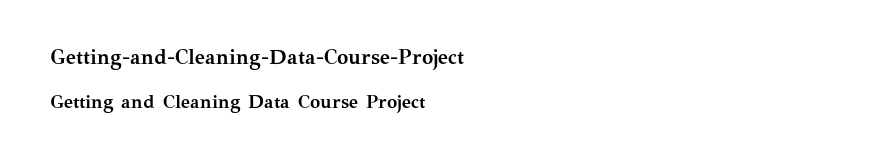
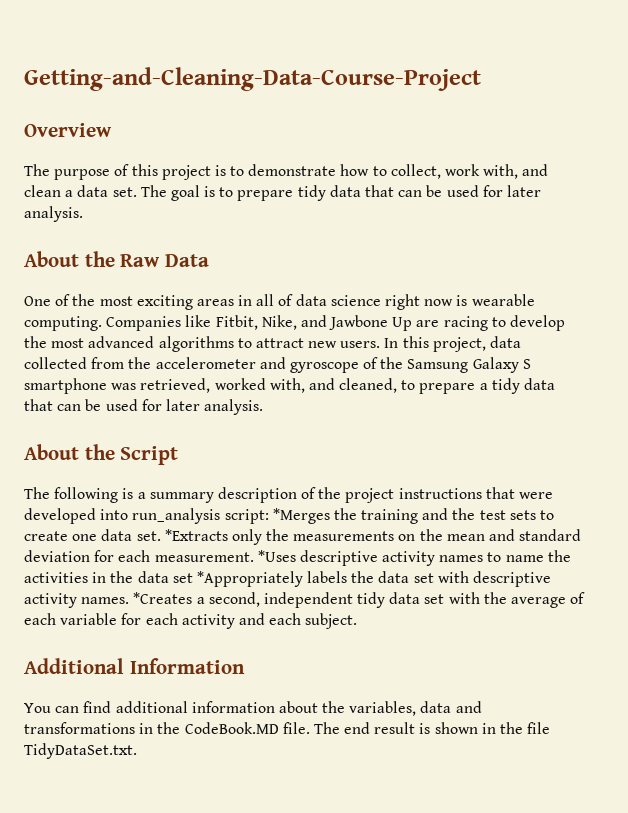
- Getting and Cleaning Data Course Project
+ Overview
+ The purpose of this project is to demonstrate how to collect, work with, and clean a data set. The goal is to prepare tidy data that can be used for later analysis.
+ About the Raw Data
+ One of the most exciting areas in all of data science right now is wearable computing. Companies like Fitbit, Nike, and Jawbone Up are racing to develop the most advanced algorithms to attract new users. In this project, data collected from the accelerometer and gyroscope of the Samsung Galaxy S smartphone was retrieved, worked with, and cleaned, to prepare a tidy data that can be used for later analysis.
+ About the Script
+ The following is a summary description of the project instructions that were developed into run_analysis script: *Merges the training and the test sets to create one data set. *Extracts only the measurements on the mean and standard deviation for each measurement. *Uses descriptive activity names to name the activities in the data set *Appropriately labels the data set with descriptive activity names. *Creates a second, independent tidy data set with the average of each variable for each activity and each subject.
+ Additional Information
+ You can find additional information about the variables, data and transformations in the CodeBook.MD file. The end result is shown in the file TidyDataSet.txt.

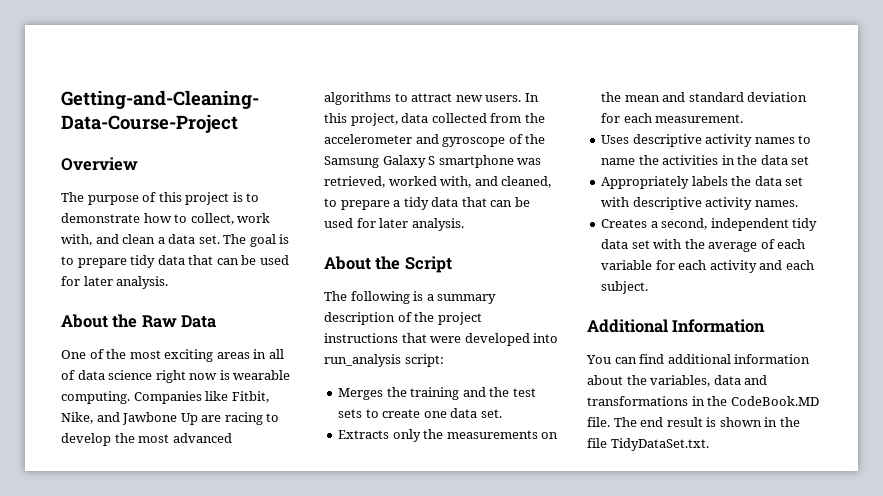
- The following is a summary description of the project instructions that were developed into run_analysis script: *Merges the training and the test sets to create one data set. *Extracts only the measurements on the mean and standard deviation for each measurement. *Uses descriptive activity names to name the activities in the data set *Appropriately labels the data set with descriptive activity names. *Creates a second, independent tidy data set with the average of each variable for each activity and each subject.
+ The following is a summary description of the project instructions that were developed into run_analysis script:
+ Merges the training and the test sets to create one data set.
+ Extracts only the measurements on the mean and standard deviation for each measurement.
+ Uses descriptive activity names to name the activities in the data set
+ Appropriately labels the data set with descriptive activity names.
+ Creates a second, independent tidy data set with the average of each variable for each activity and each subject.

